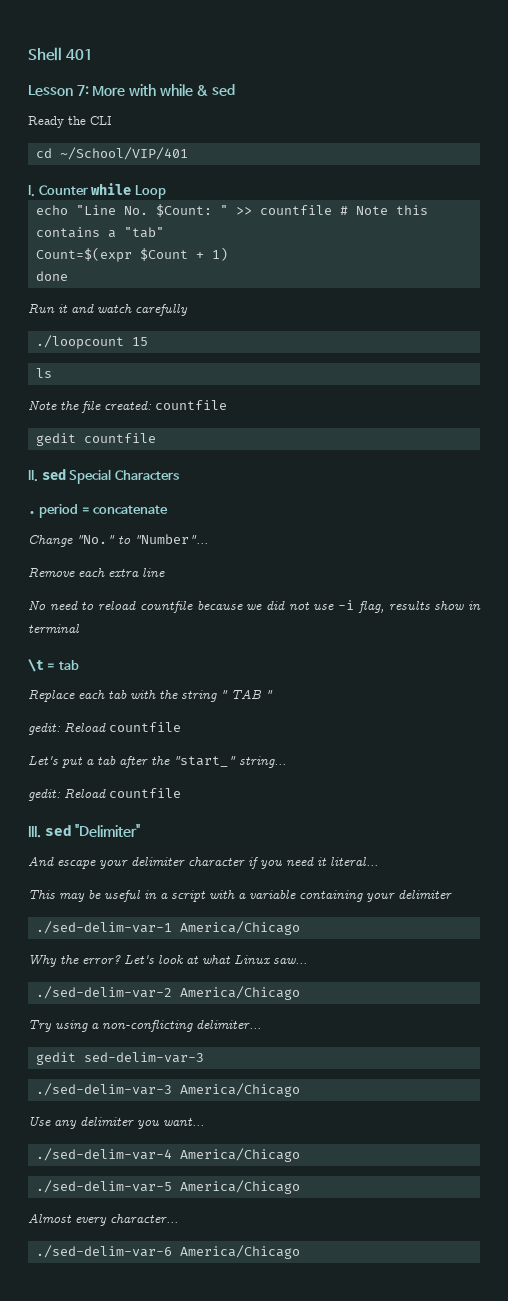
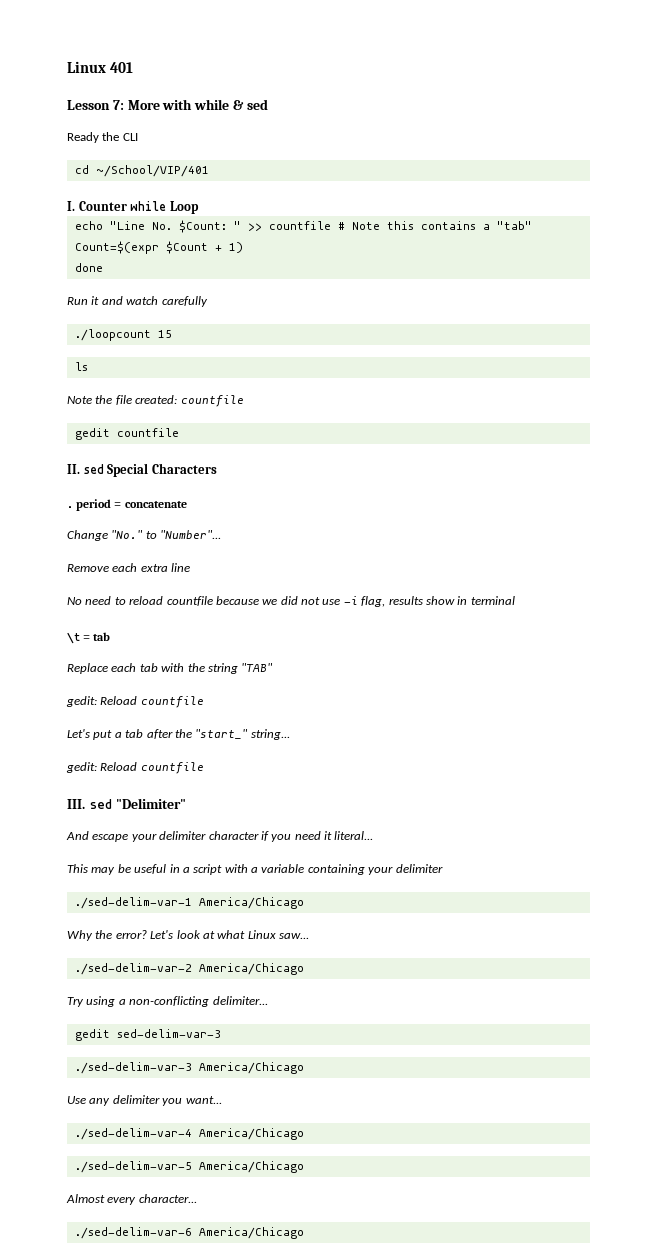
- Shell 401
+ Linux 401
- Replace each tab with the string " TAB "
+ Replace each tab with the string "TAB"

